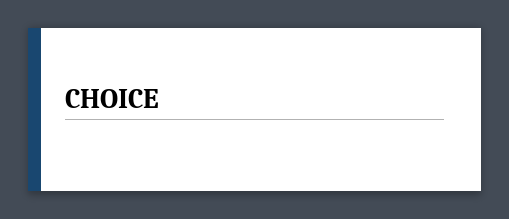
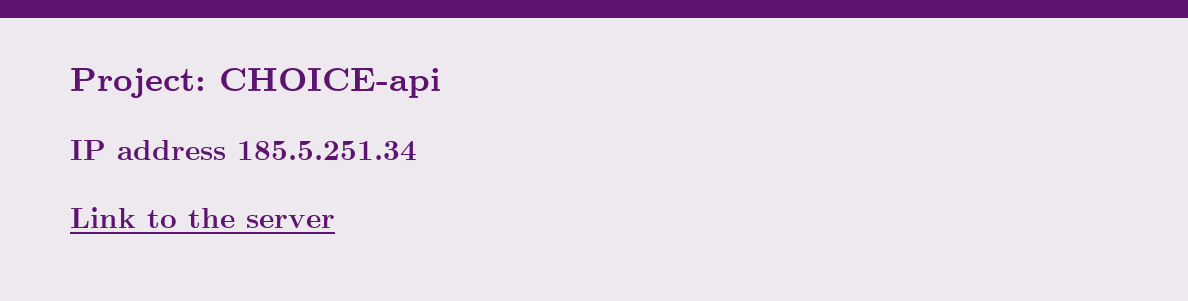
- CHOICE
+ Project: CHOICE-api
+ IP address 185.5.251.34
+ Link to the server

